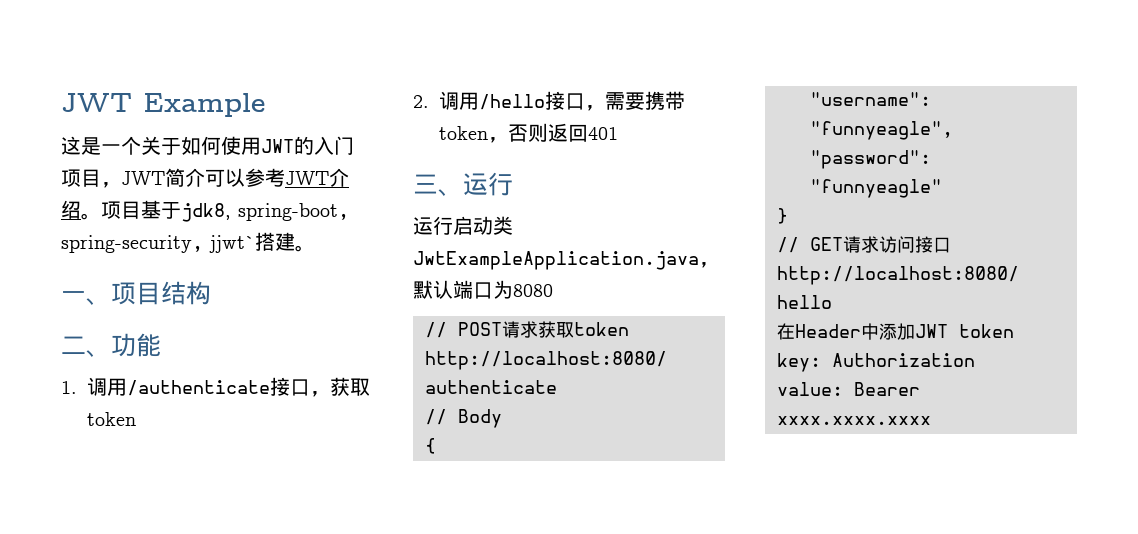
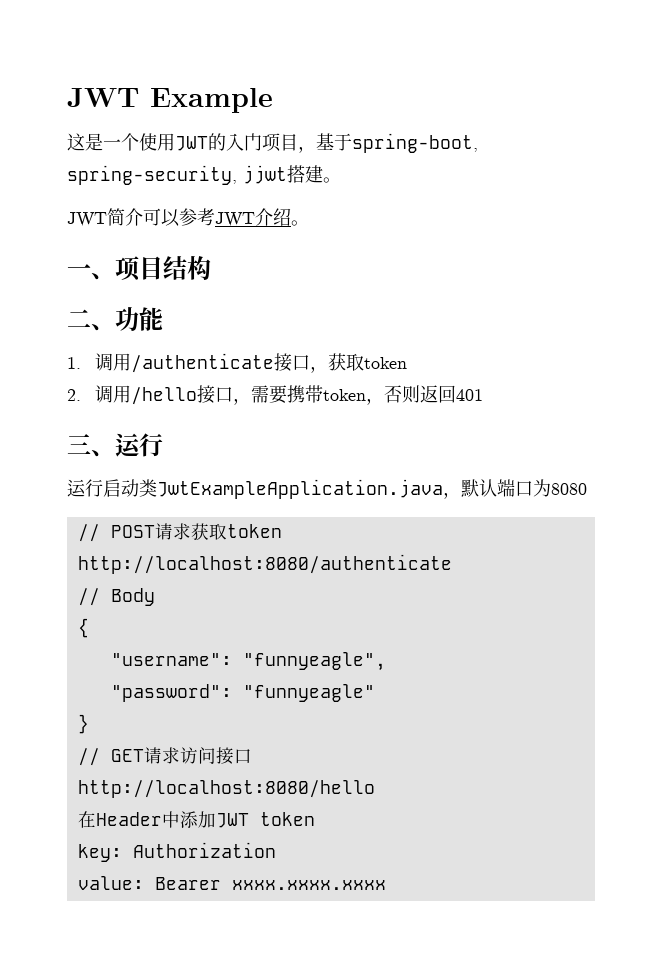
- 这是一个关于如何使用JWT的入门项目，JWT简介可以参考JWT介绍。项目基于jdk8, spring-boot, spring-security, jjwt`搭建。
+ 这是一个使用JWT的入门项目，基于spring-boot, spring-security, jjwt搭建。
+ JWT简介可以参考JWT介绍。

